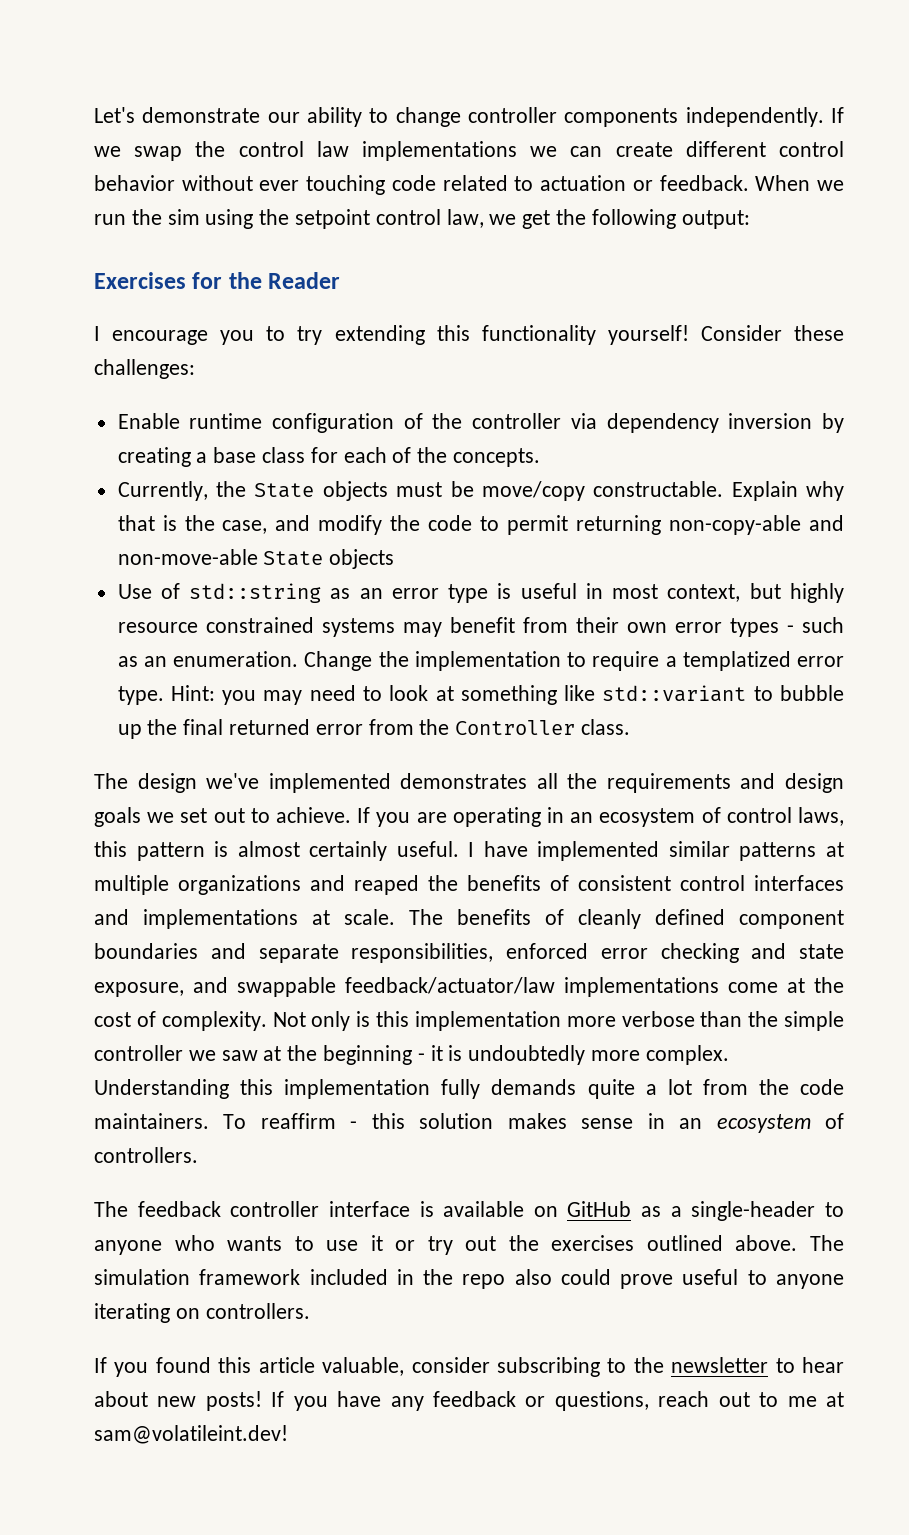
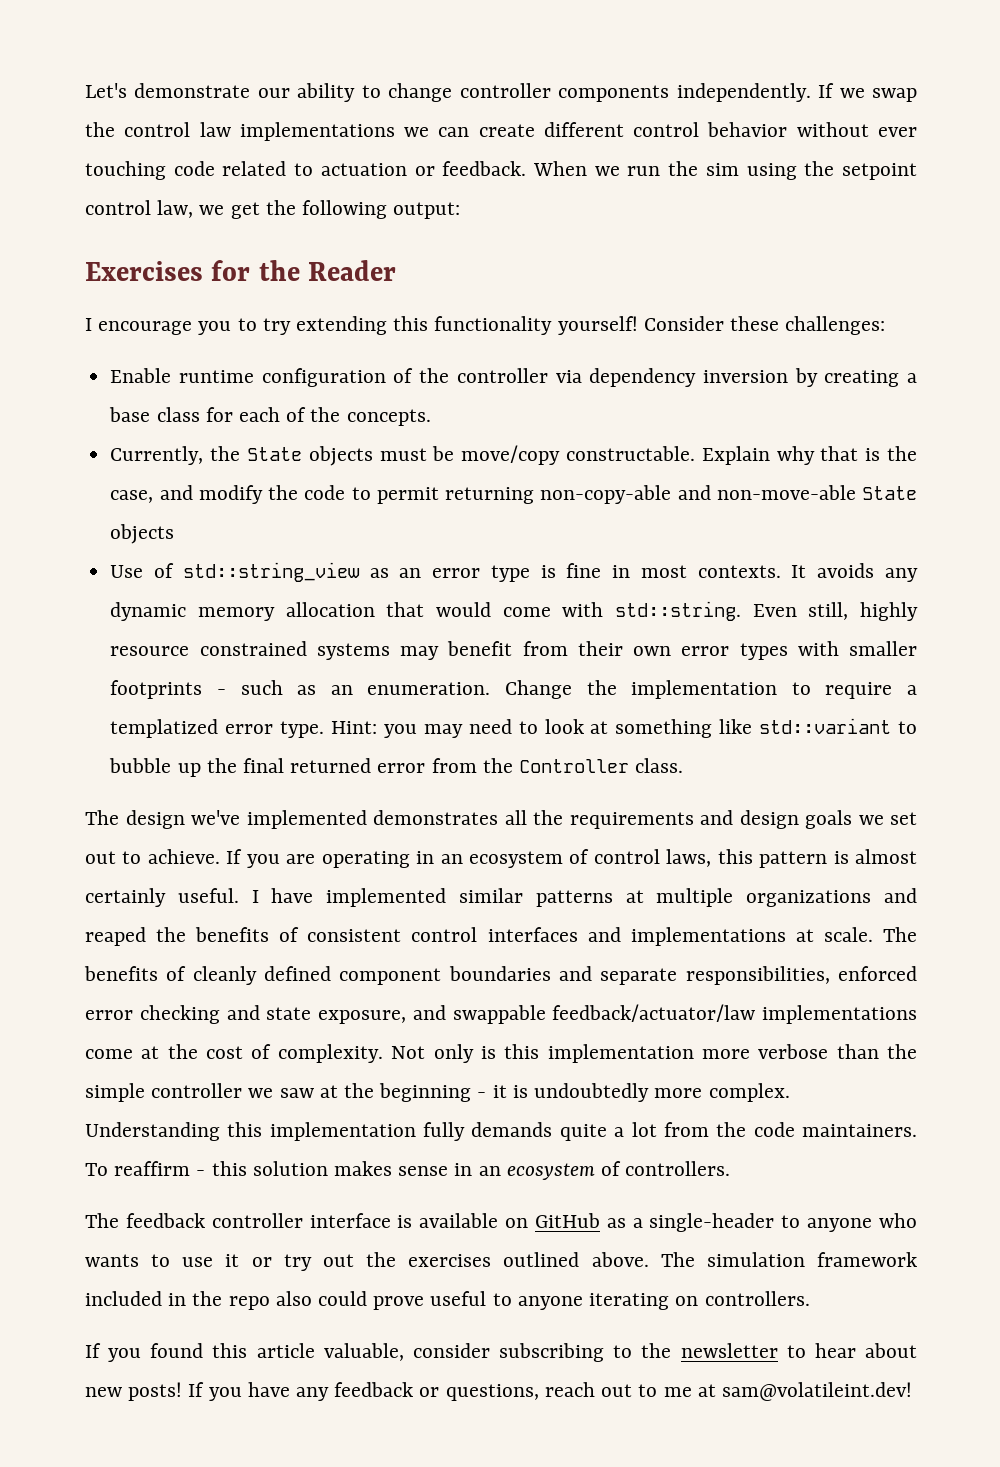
- Use of std::string as an error type is useful in most context, but highly resource constrained systems may benefit from their own error types - such as an enumeration.
+ Use of std::string_view as an error type is fine in most contexts. It avoids any dynamic memory allocation that would come with std::string. Even still, highly resource constrained systems may benefit from their own error types with smaller footprints - such as an enumeration.

